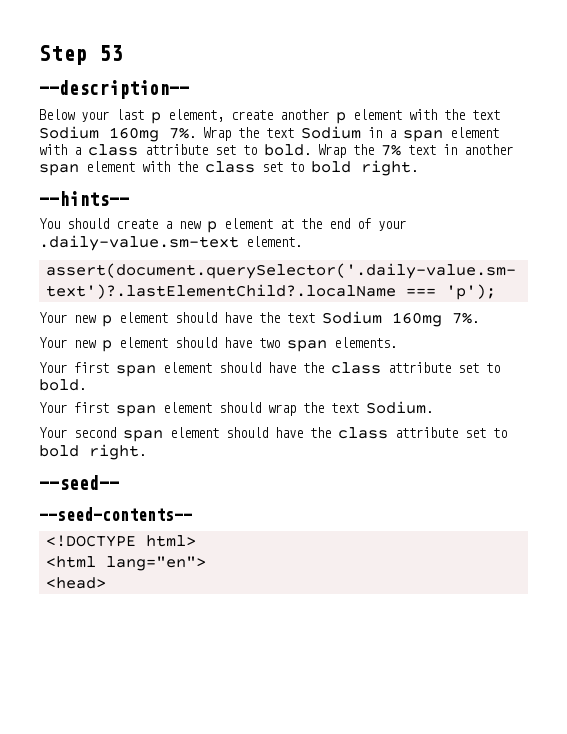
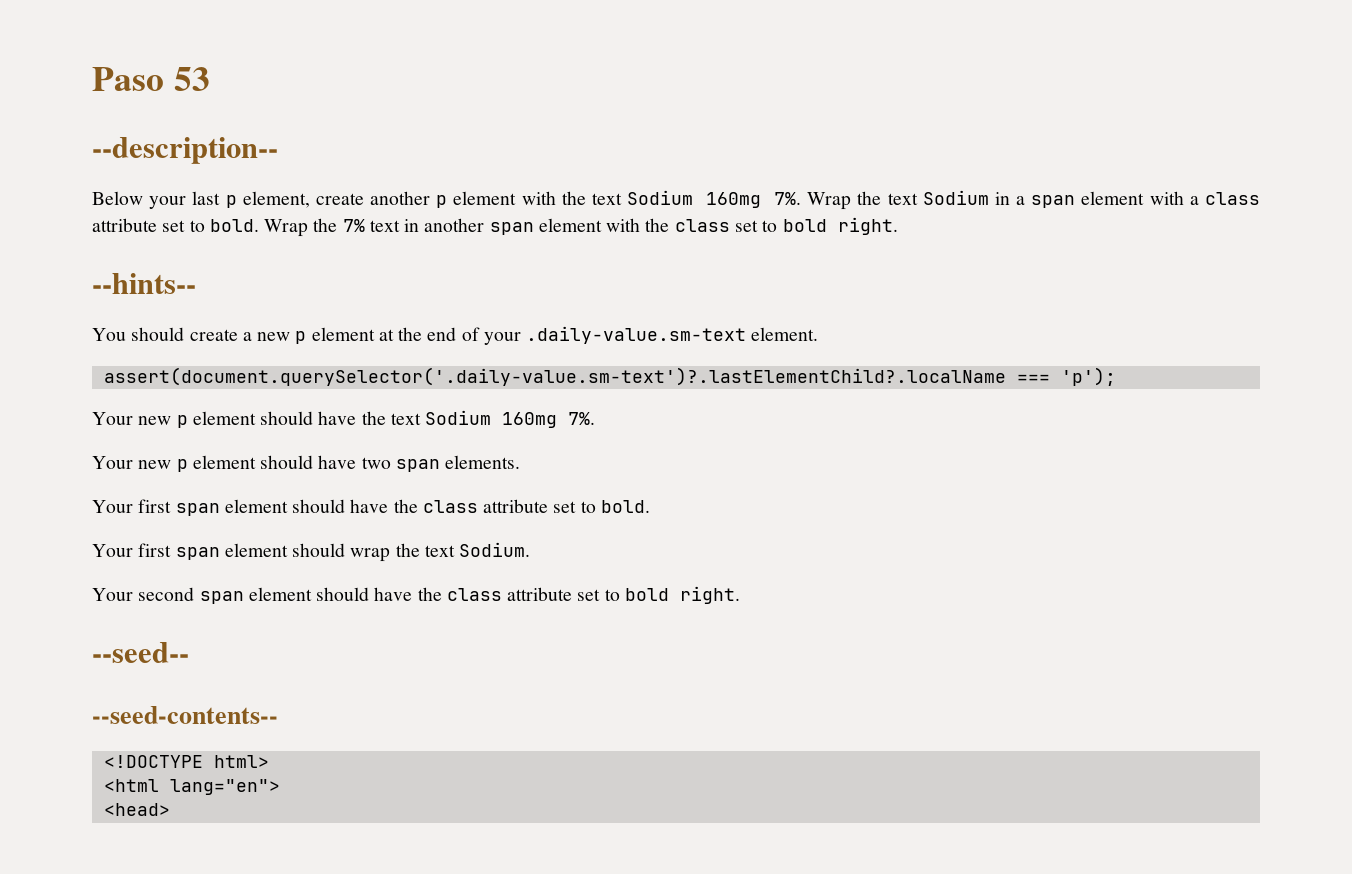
- Step 53
+ Paso 53

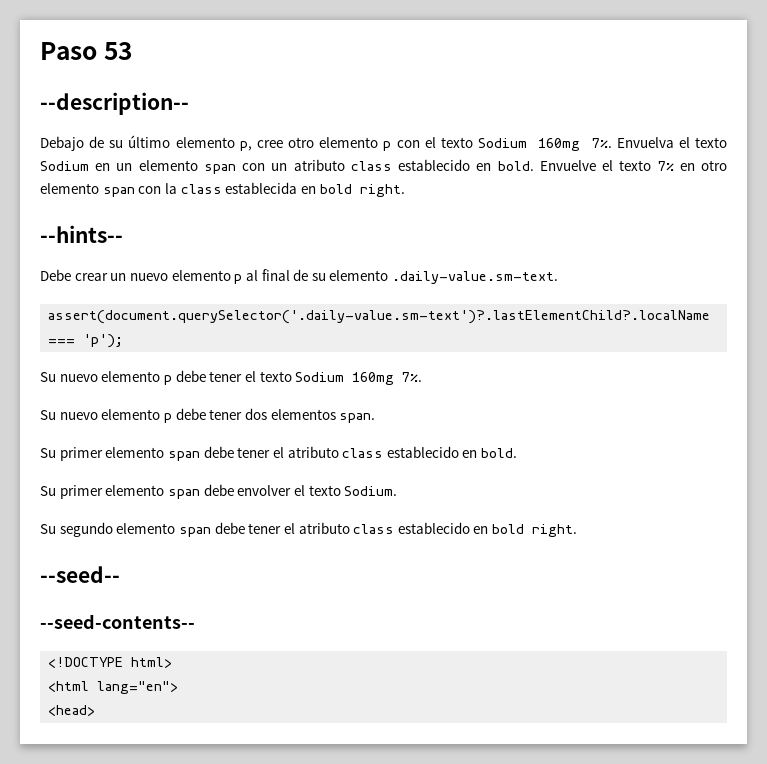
- Below your last p element, create another p element with the text Sodium 160mg 7%. Wrap the text Sodium in a span element with a class attribute set to bold. Wrap the 7% text in another span element with the class set to bold right.
+ Debajo de su último elemento p, cree otro elemento p con el texto Sodium 160mg 7%. Envuelva el texto Sodium en un elemento span con un atributo class establecido en bold. Envuelve el texto 7% en otro elemento span con la class establecida en bold right.
  --hints--
- You should create a new p element at the end of your .daily-value.sm-text element.
+ Debe crear un nuevo elemento p al final de su elemento .daily-value.sm-text.
  assert(document.querySelector('.daily-value.sm-text')?.lastElementChild?.localName === 'p');
- Your new p element should have the text Sodium 160mg 7%.
- Your new p element should have two span elements.
- Your first span element should have the class attribute set to bold.
- Your first span element should wrap the text Sodium.
- Your second span element should have the class attribute set to bold right.
+ Su nuevo elemento p debe tener el texto Sodium 160mg 7%.
+ Su nuevo elemento p debe tener dos elementos span.
+ Su primer elemento span debe tener el atributo class establecido en bold.
+ Su primer elemento span debe envolver el texto Sodium.
+ Su segundo elemento span debe tener el atributo class establecido en bold right.

